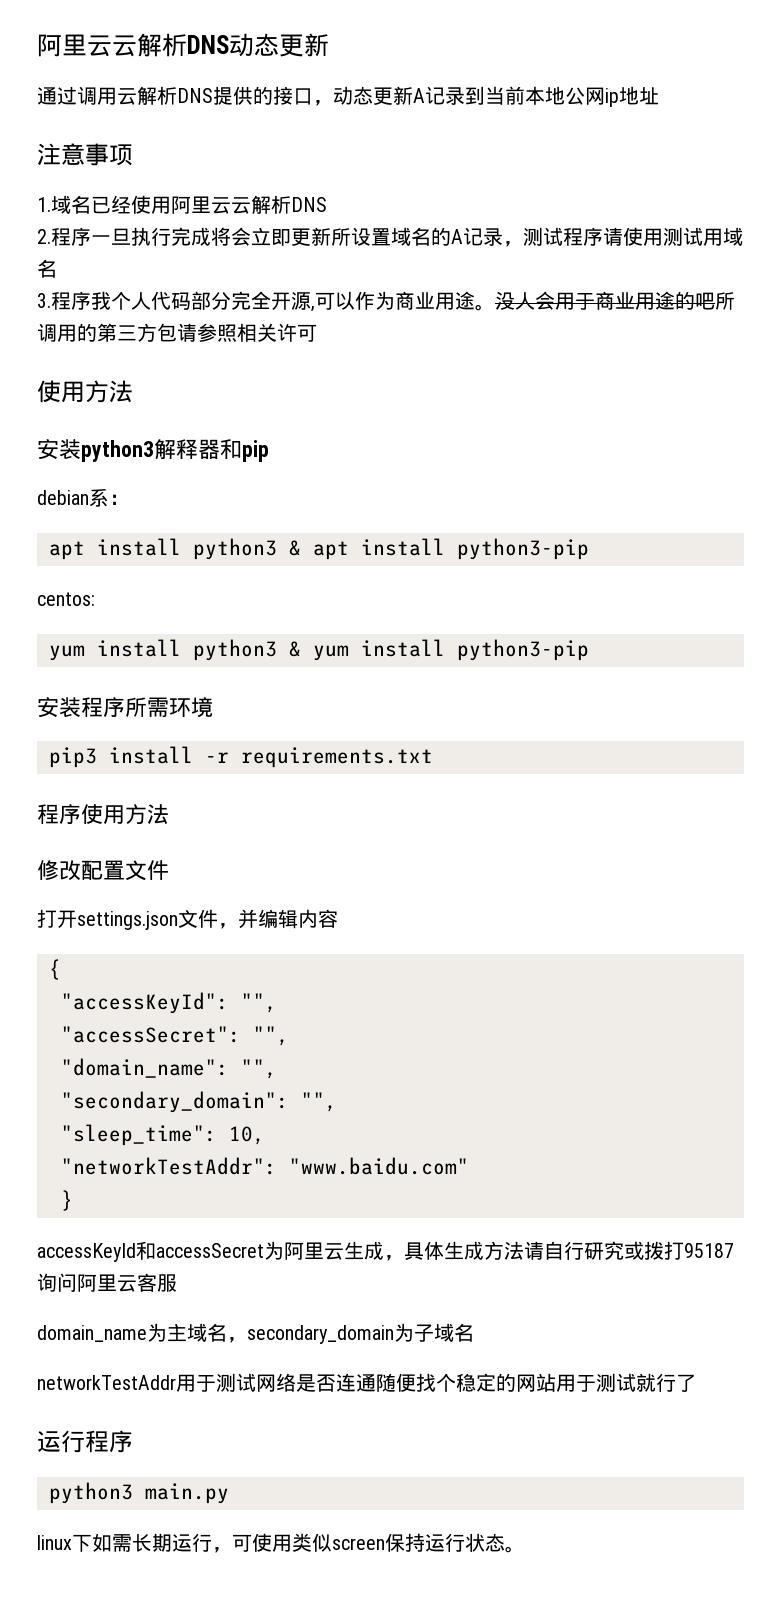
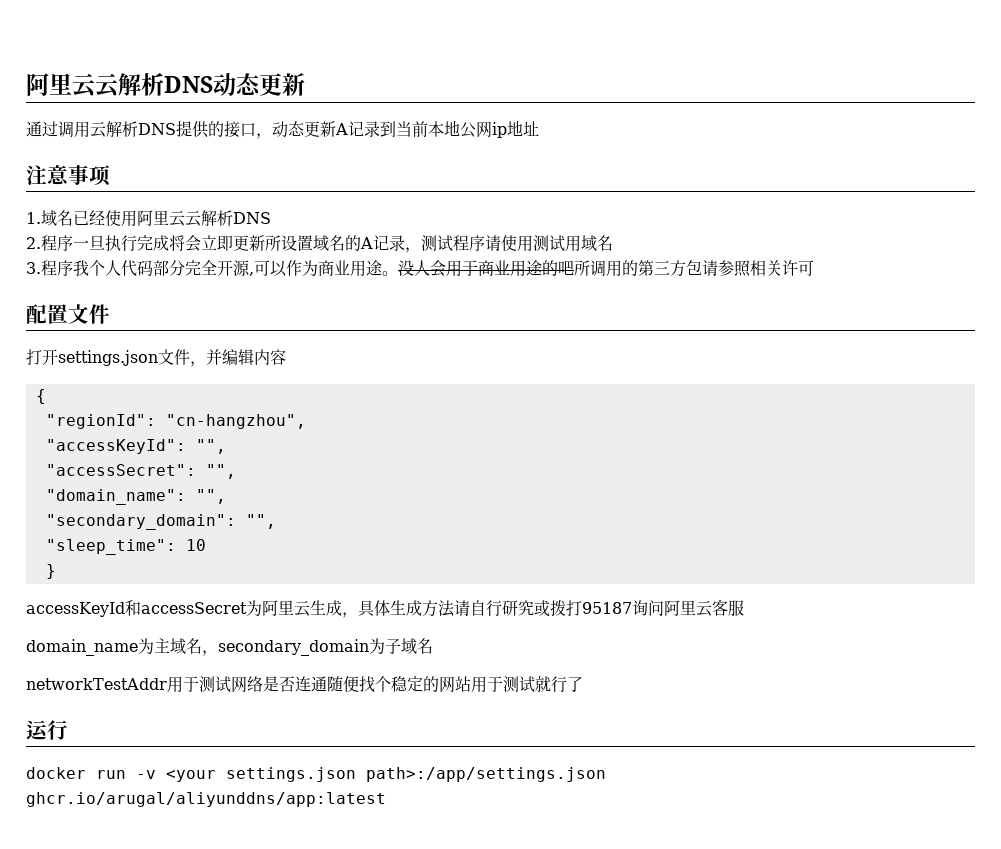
  没人会用于商业用途的吧所调用的第三方包请参照相关许可
- 使用方法
- 安装python3解释器和pip
- debian系：
- apt install python3 & apt install python3-pip
- centos:
- yum install python3 & yum install python3-pip
- 安装程序所需环境
- pip3 install -r requirements.txt
- 程序使用方法
- 修改配置文件
+ 配置文件
+ "regionId": "cn-hangzhou",
- "sleep_time": 10,
- "networkTestAddr": "www.baidu.com"
+ "sleep_time": 10
- 运行程序
- python3 main.py
- linux下如需长期运行，可使用类似screen保持运行状态。
+ 运行
+ docker run -v <your settings.json path>:/app/settings.json ghcr.io/arugal/aliyunddns/app:latest

